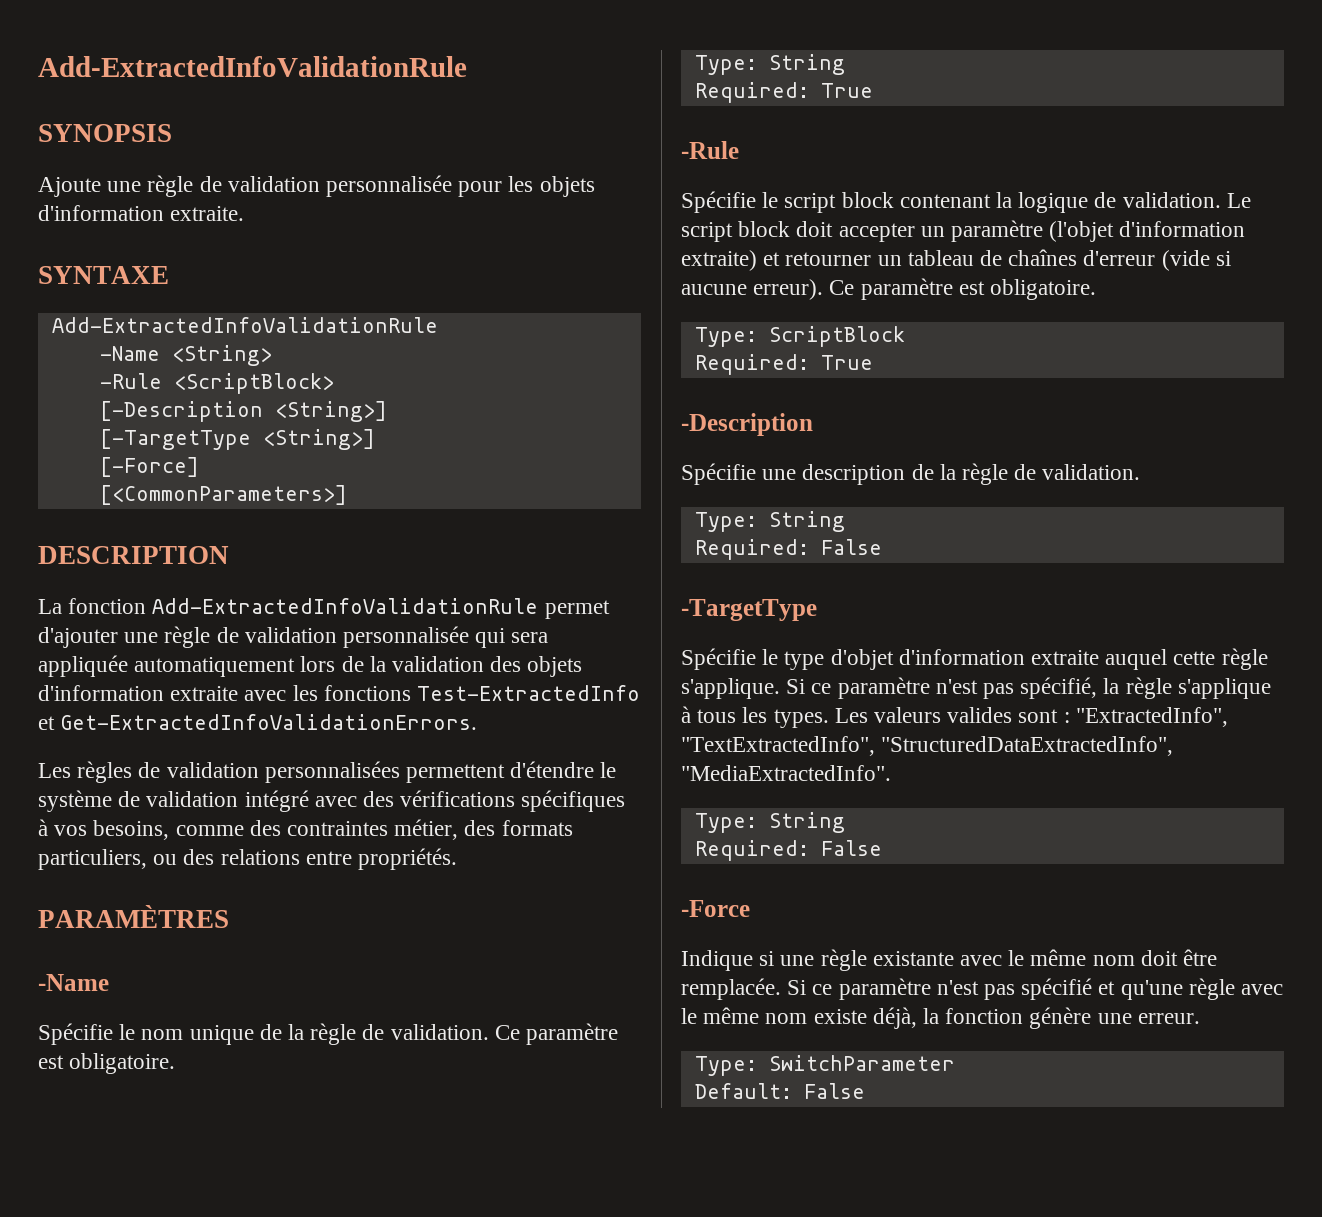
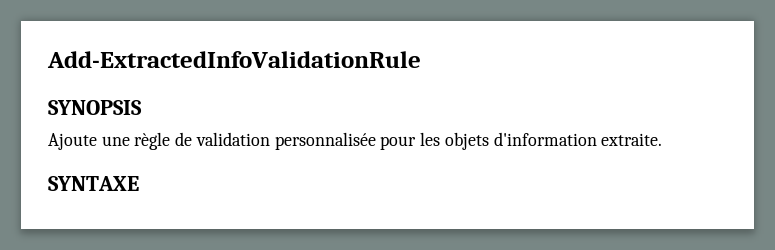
  SYNTAXE
- Add-ExtractedInfoValidationRule
- -Name <String>
- -Rule <ScriptBlock>
- [-Description <String>]
- [-TargetType <String>]
- [-Force]
- [<CommonParameters>]
- DESCRIPTION
- La fonction Add-ExtractedInfoValidationRule permet d'ajouter une règle de validation personnalisée qui sera appliquée automatiquement lors de la validation des objets d'information extraite avec les fonctions Test-ExtractedInfo et Get-ExtractedInfoValidationErrors.
- Les règles de validation personnalisées permettent d'étendre le système de validation intégré avec des vérifications spécifiques à vos besoins, comme des contraintes métier, des formats particuliers, ou des relations entre propriétés.
- PARAMÈTRES
- -Name
- Spécifie le nom unique de la règle de validation. Ce paramètre est obligatoire.
- Type: String
- Required: True
- -Rule
- Spécifie le script block contenant la logique de validation. Le script block doit accepter un paramètre (l'objet d'information extraite) et retourner un tableau de chaînes d'erreur (vide si aucune erreur). Ce paramètre est obligatoire.
- Type: ScriptBlock
- Required: True
- -Description
- Spécifie une description de la règle de validation.
- Type: String
- Required: False
- -TargetType
- Spécifie le type d'objet d'information extraite auquel cette règle s'applique. Si ce paramètre n'est pas spécifié, la règle s'applique à tous les types. Les valeurs valides sont : "ExtractedInfo", "TextExtractedInfo", "StructuredDataExtractedInfo", "MediaExtractedInfo".
- Type: String
- Required: False
- -Force
- Indique si une règle existante avec le même nom doit être remplacée. Si ce paramètre n'est pas spécifié et qu'une règle avec le même nom existe déjà, la fonction génère une erreur.
- Type: SwitchParameter
- Default: False

